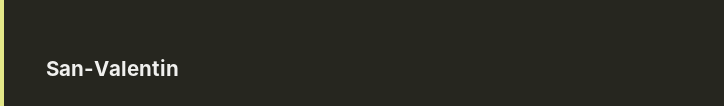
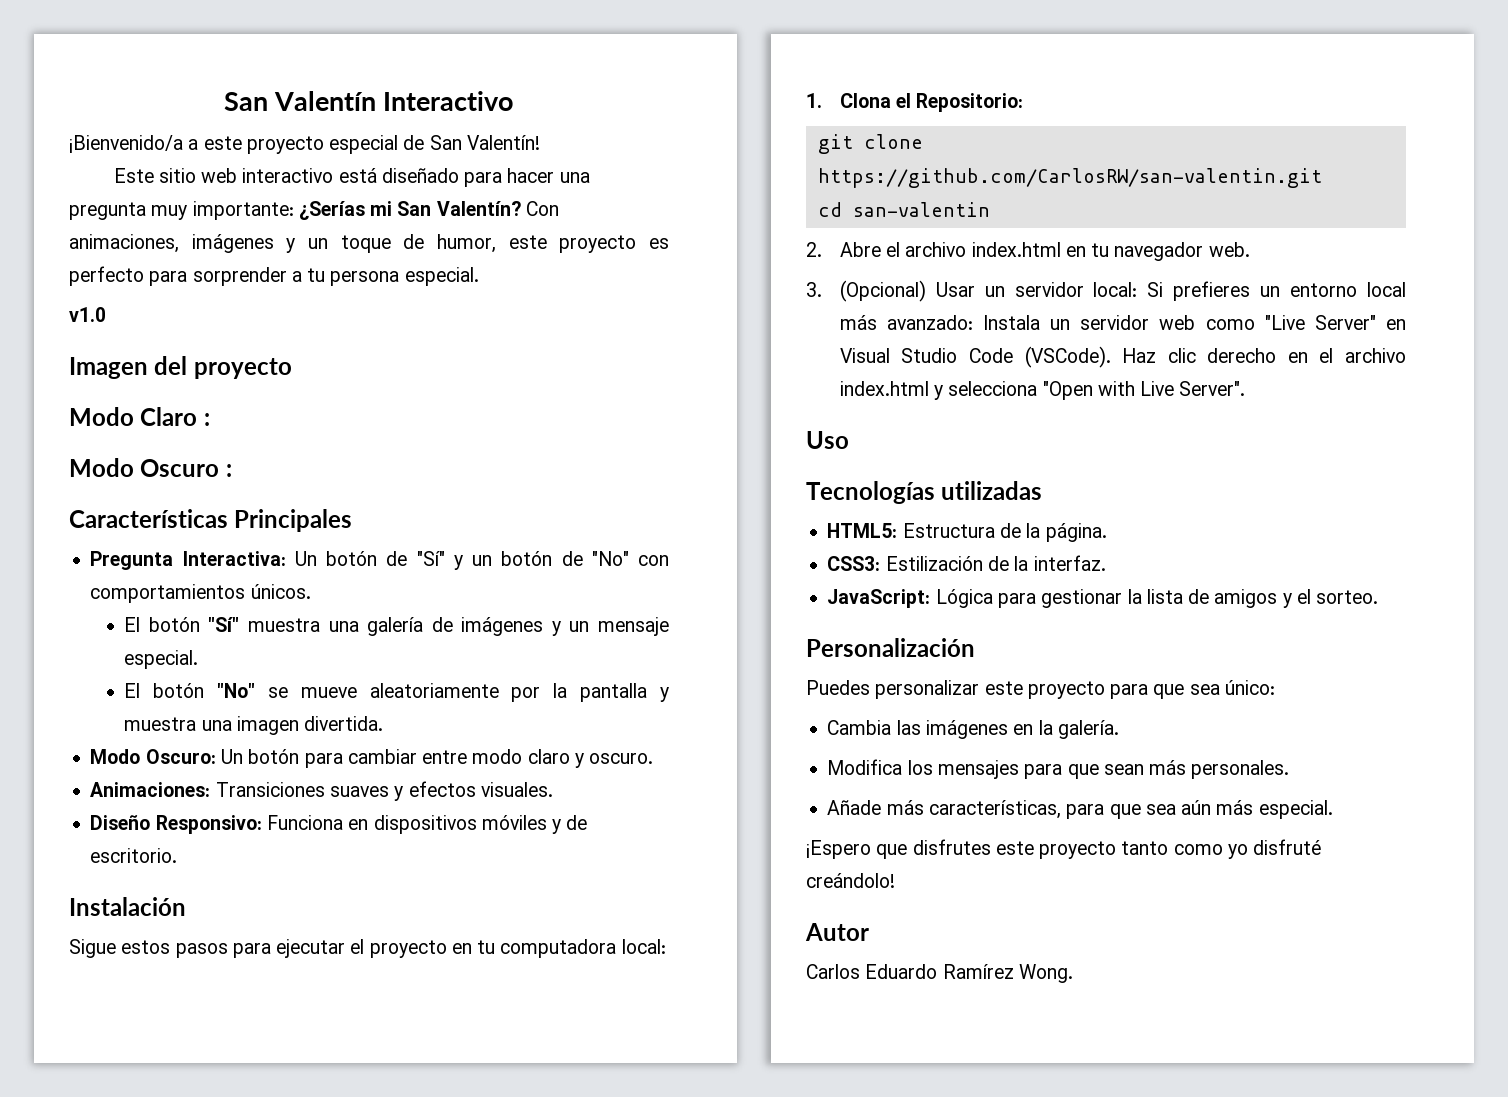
- San-Valentin
+ San Valentín Interactivo
+ ¡Bienvenido/a a este proyecto especial de San Valentín!
+ Este sitio web interactivo está diseñado para hacer una pregunta muy importante: ¿Serías mi San Valentín? Con animaciones, imágenes y un toque de humor, este proyecto es perfecto para sorprender a tu persona especial.
+ v1.0
+ Imagen del proyecto
+ Modo Claro :
+ Modo Oscuro :
+ Características Principales
+ Pregunta Interactiva: Un botón de "Sí" y un botón de "No" con comportamientos únicos.
+ El botón "Sí" muestra una galería de imágenes y un mensaje especial.
+ El botón "No" se mueve aleatoriamente por la pantalla y muestra una imagen divertida.
+ Modo Oscuro: Un botón para cambiar entre modo claro y oscuro.
+ Animaciones: Transiciones suaves y efectos visuales.
+ Diseño Responsivo: Funciona en dispositivos móviles y de escritorio.
+ Instalación
+ Sigue estos pasos para ejecutar el proyecto en tu computadora local:
+ 1. Clona el Repositorio:
+ git clone https://github.com/CarlosRW/san-valentin.git
+ cd san-valentin
+ 2. Abre el archivo index.html en tu navegador web.
+ 3. (Opcional) Usar un servidor local: Si prefieres un entorno local más avanzado: Instala un servidor web como "Live Server" en Visual Studio Code (VSCode). Haz clic derecho en el archivo index.html y selecciona "Open with Live Server".
+ Uso
+ Tecnologías utilizadas
+ HTML5: Estructura de la página.
+ CSS3: Estilización de la interfaz.
+ JavaScript: Lógica para gestionar la lista de amigos y el sorteo.
+ Personalización
+ Puedes personalizar este proyecto para que sea único:
+ Cambia las imágenes en la galería.
+ Modifica los mensajes para que sean más personales.
+ Añade más características, para que sea aún más especial.
+ ¡Espero que disfrutes este proyecto tanto como yo disfruté creándolo!
+ Autor
+ Carlos Eduardo Ramírez Wong.

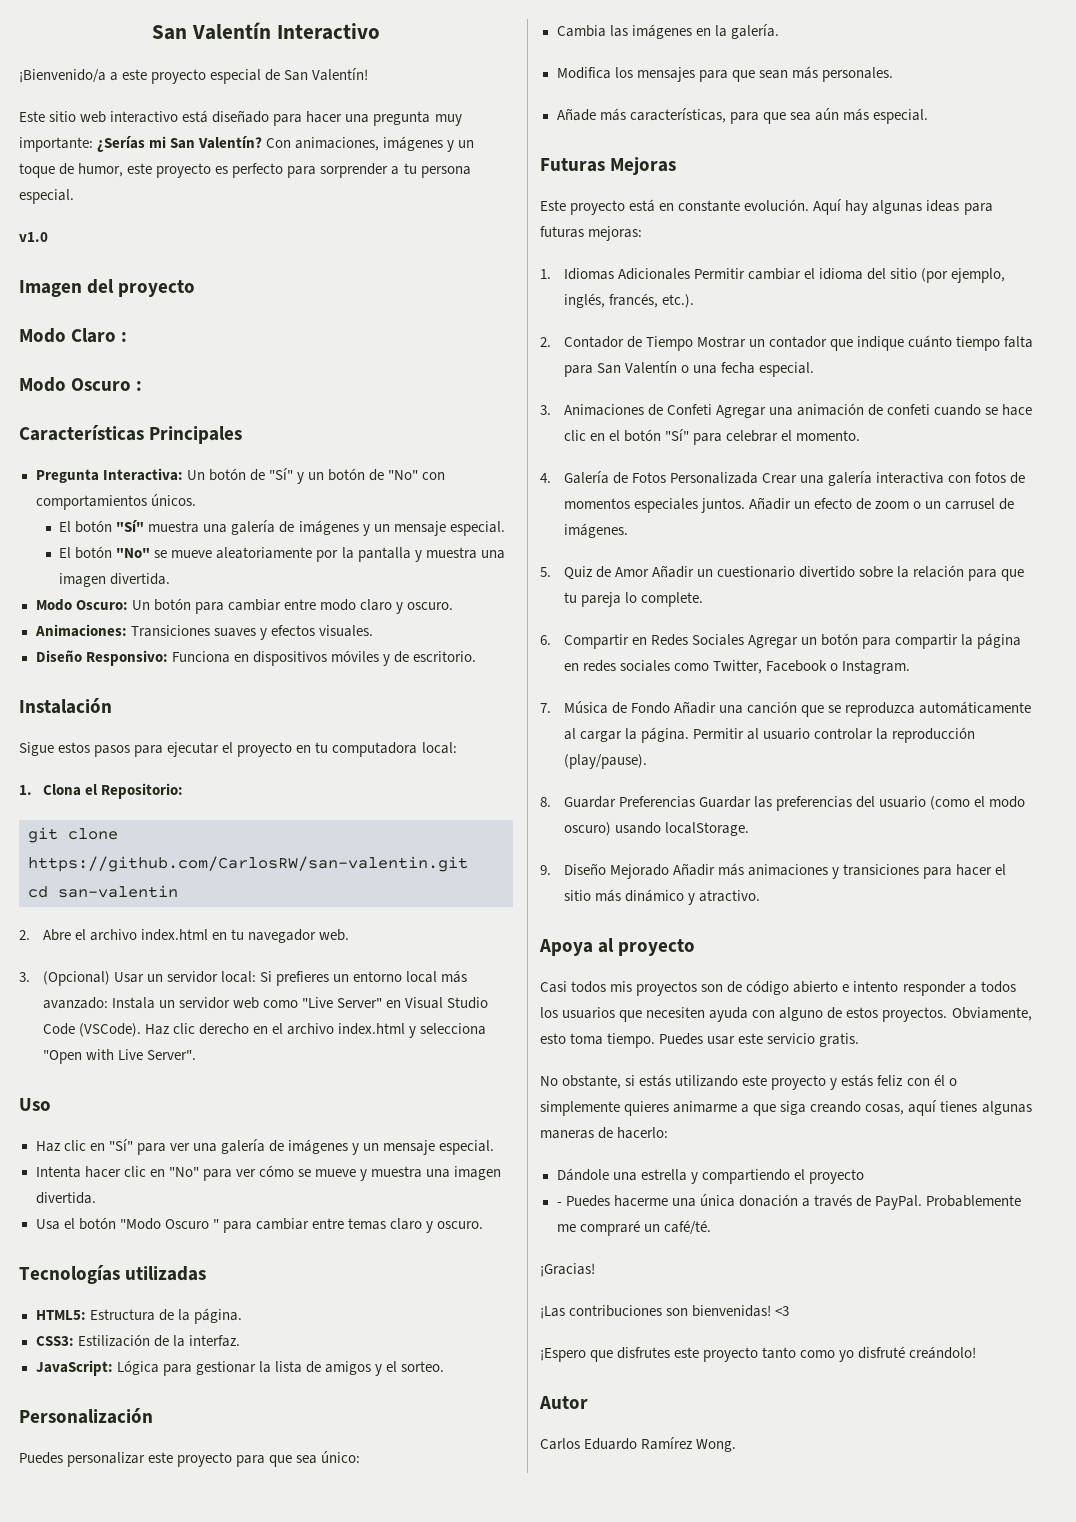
+ Haz clic en "Sí" para ver una galería de imágenes y un mensaje especial.
+ Intenta hacer clic en "No" para ver cómo se mueve y muestra una imagen divertida.
+ Usa el botón "Modo Oscuro " para cambiar entre temas claro y oscuro.
+ Futuras Mejoras
+ Este proyecto está en constante evolución. Aquí hay algunas ideas para futuras mejoras:
+ 1. Idiomas Adicionales Permitir cambiar el idioma del sitio (por ejemplo, inglés, francés, etc.).
+ 2. Contador de Tiempo Mostrar un contador que indique cuánto tiempo falta para San Valentín o una fecha especial.
+ 3. Animaciones de Confeti Agregar una animación de confeti cuando se hace clic en el botón "Sí" para celebrar el momento.
+ 4. Galería de Fotos Personalizada Crear una galería interactiva con fotos de momentos especiales juntos. Añadir un efecto de zoom o un carrusel de imágenes.
+ 5. Quiz de Amor Añadir un cuestionario divertido sobre la relación para que tu pareja lo complete.
+ 6. Compartir en Redes Sociales Agregar un botón para compartir la página en redes sociales como Twitter, Facebook o Instagram.
+ 7. Música de Fondo Añadir una canción que se reproduzca automáticamente al cargar la página. Permitir al usuario controlar la reproducción (play/pause).
+ 8. Guardar Preferencias Guardar las preferencias del usuario (como el modo oscuro) usando localStorage.
+ 9. Diseño Mejorado Añadir más animaciones y transiciones para hacer el sitio más dinámico y atractivo.
+ Apoya al proyecto
+ Casi todos mis proyectos son de código abierto e intento responder a todos los usuarios que necesiten ayuda con alguno de estos proyectos. Obviamente, esto toma tiempo. Puedes usar este servicio gratis.
+ No obstante, si estás utilizando este proyecto y estás feliz con él o simplemente quieres animarme a que siga creando cosas, aquí tienes algunas maneras de hacerlo:
+ Dándole una estrella y compartiendo el proyecto
+ - Puedes hacerme una única donación a través de PayPal. Probablemente me compraré un café/té.
+ ¡Gracias!
+ ¡Las contribuciones son bienvenidas! <3

